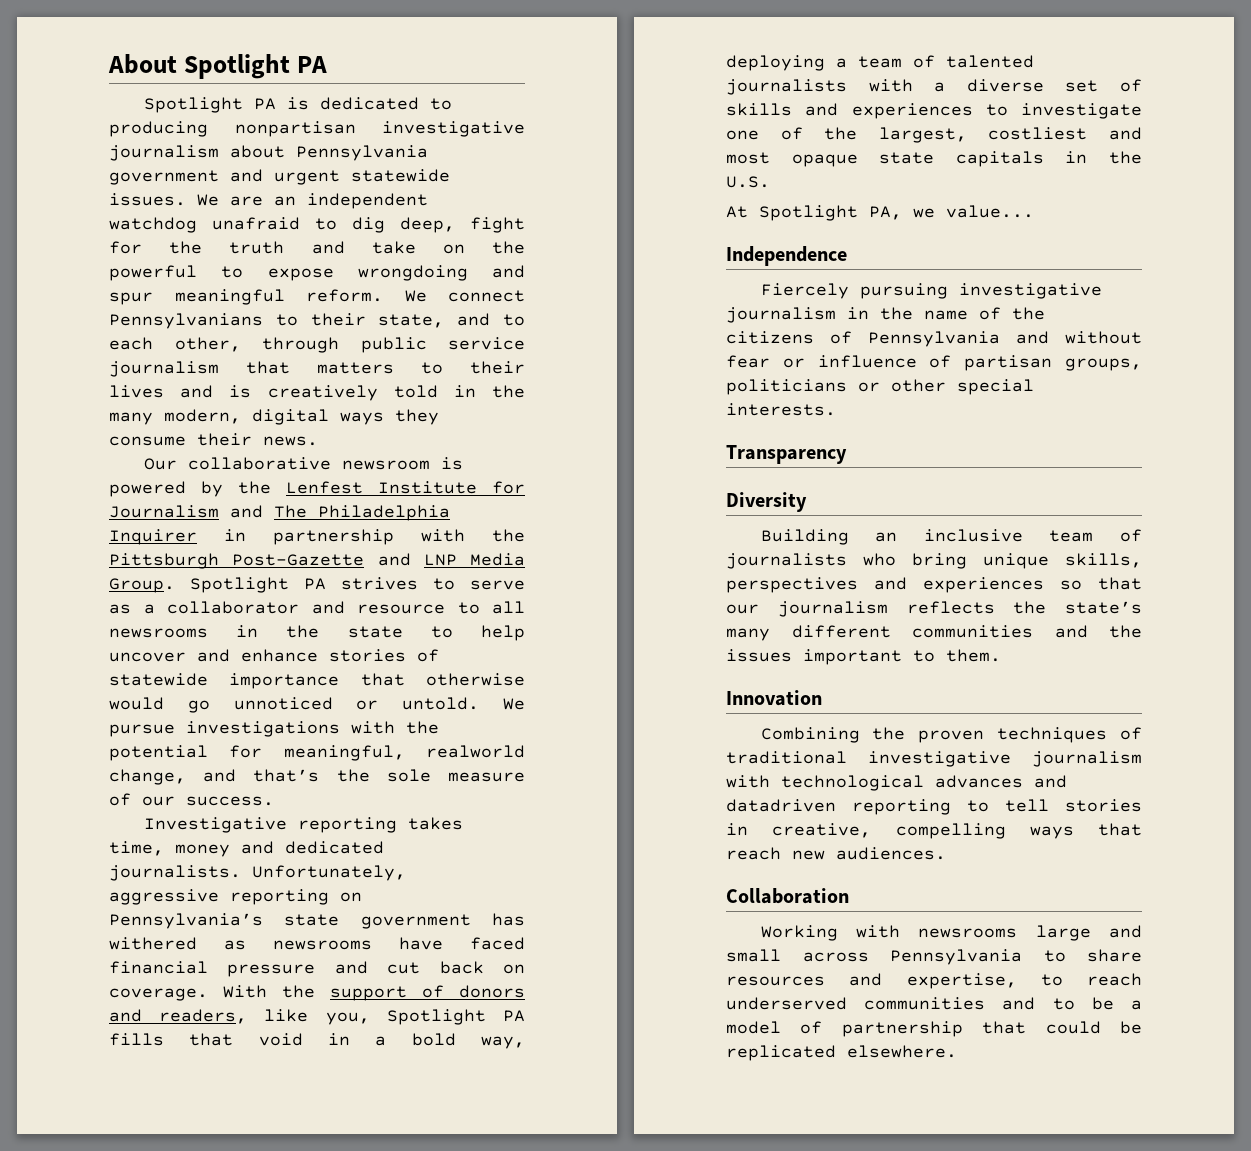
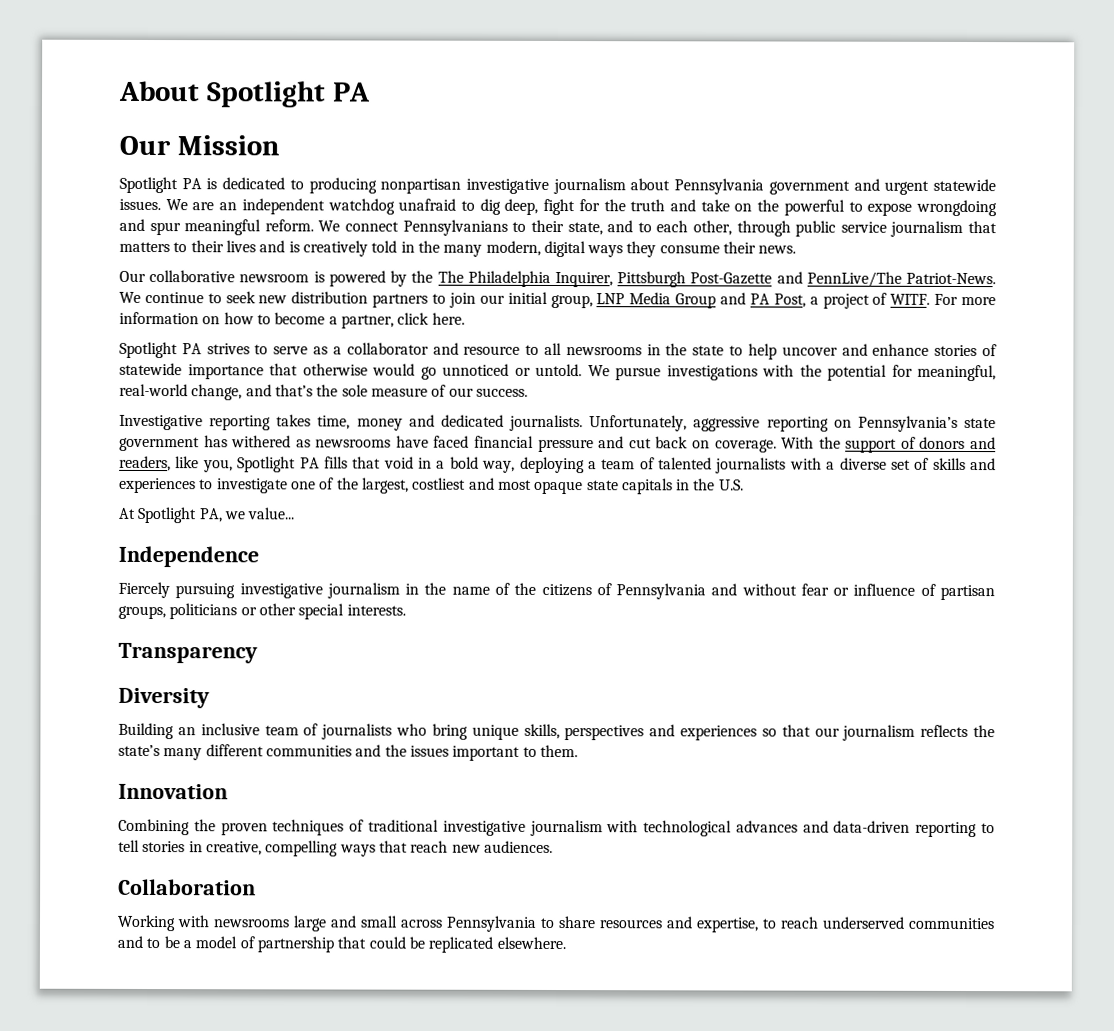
+ Our Mission
- Our collaborative newsroom is powered by the Lenfest Institute for Journalism and The Philadelphia Inquirer in partnership with the Pittsburgh Post-Gazette and LNP Media Group. Spotlight PA strives to serve as a collaborator and resource to all newsrooms in the state to help uncover and enhance stories of statewide importance that otherwise would go unnoticed or untold.
+ Our collaborative newsroom is powered by the The Philadelphia Inquirer, Pittsburgh Post-Gazette and PennLive/The Patriot-News. We continue to seek new distribution partners to join our initial group, LNP Media Group and PA Post, a project of WITF. For more information on how to become a partner, click here.
+ Spotlight PA strives to serve as a collaborator and resource to all newsrooms in the state to help uncover and enhance stories of statewide importance that otherwise would go unnoticed or untold.
- We pursue investigations with the potential for meaningful, realworld change, and that’s the sole measure of our success.
+ We pursue investigations with the potential for meaningful, real-world change, and that’s the sole measure of our success.
- Combining the proven techniques of traditional investigative journalism with technological advances and datadriven reporting to tell stories in creative, compelling ways that reach new audiences.
+ Combining the proven techniques of traditional investigative journalism with technological advances and data-driven reporting to tell stories in creative, compelling ways that reach new audiences.

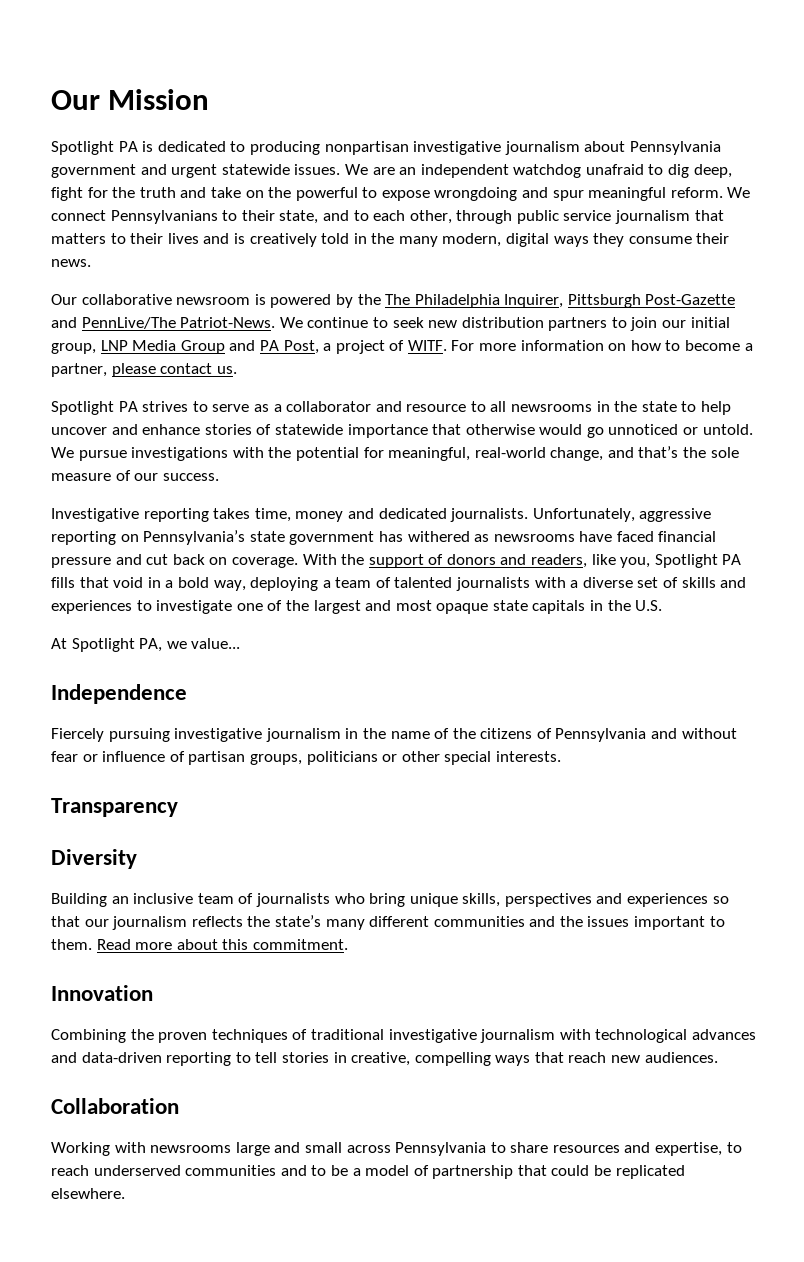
- About Spotlight PA
- For more information on how to become a partner, click here.
+ For more information on how to become a partner, please contact us.
- With the support of donors and readers, like you, Spotlight PA fills that void in a bold way, deploying a team of talented journalists with a diverse set of skills and experiences to investigate one of the largest, costliest and most opaque state capitals in the U.S.
+ With the support of donors and readers, like you, Spotlight PA fills that void in a bold way, deploying a team of talented journalists with a diverse set of skills and experiences to investigate one of the largest and most opaque state capitals in the U.S.
+ Read more about this commitment.

